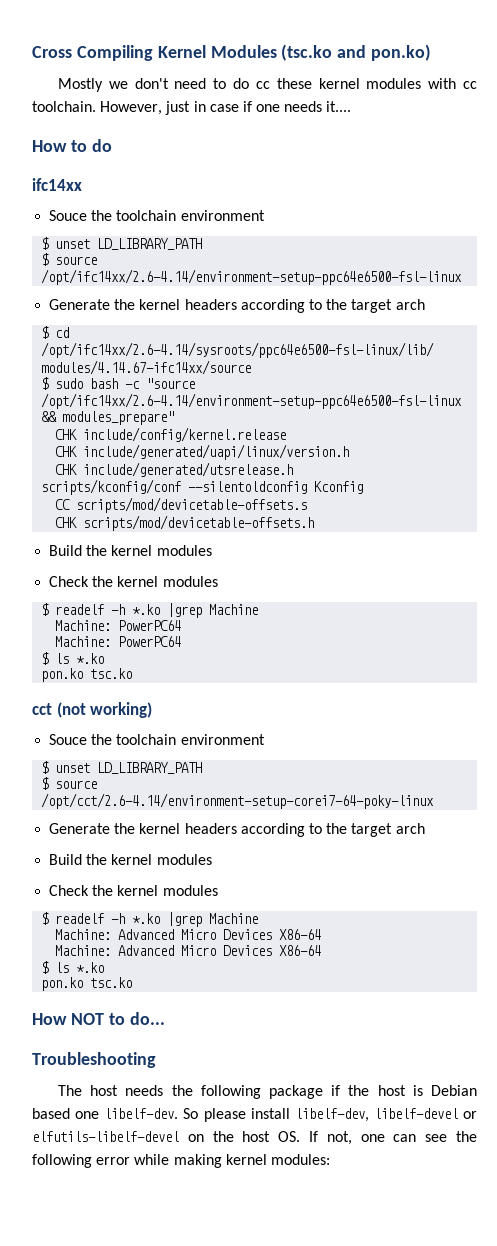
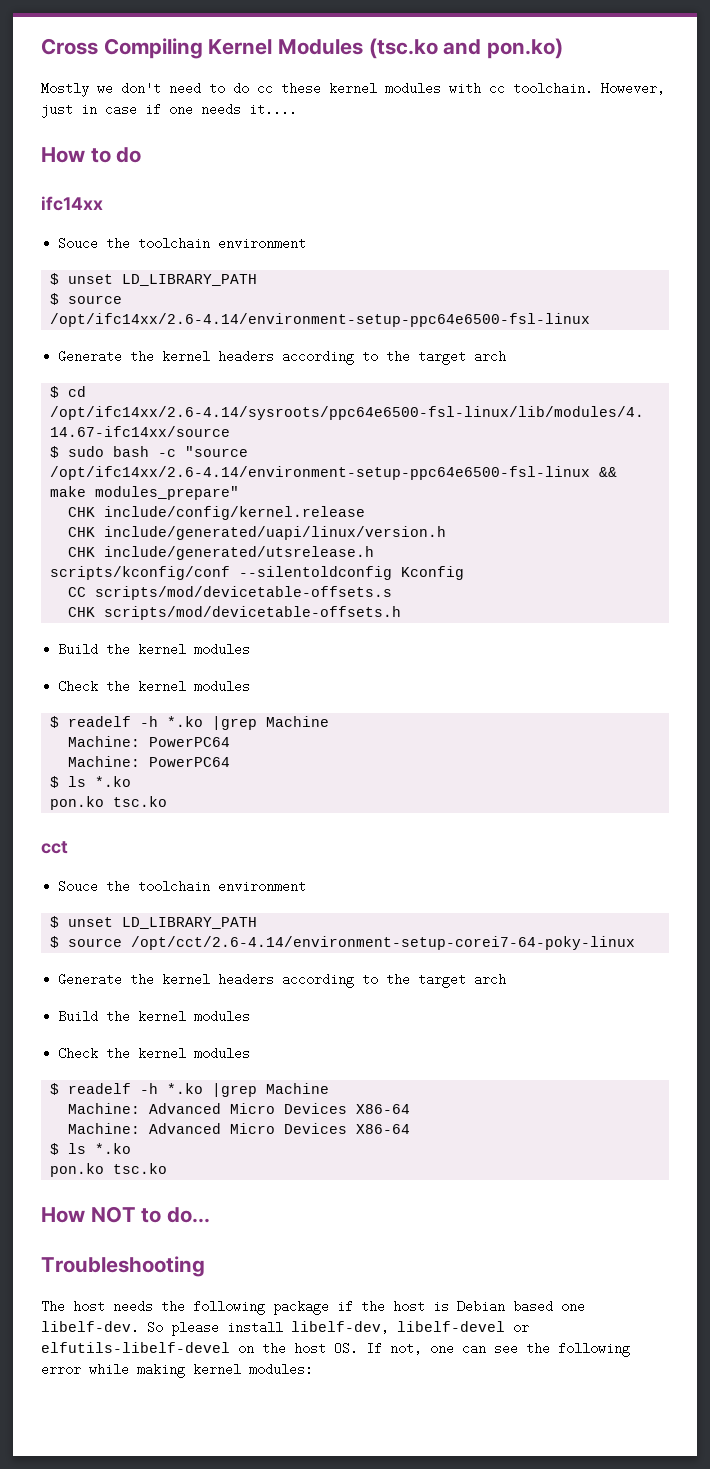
- $ sudo bash -c "source /opt/ifc14xx/2.6-4.14/environment-setup-ppc64e6500-fsl-linux && modules_prepare"
+ $ sudo bash -c "source /opt/ifc14xx/2.6-4.14/environment-setup-ppc64e6500-fsl-linux && make modules_prepare"
- cct (not working)
+ cct

